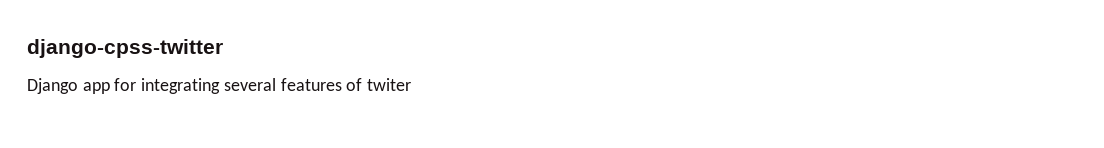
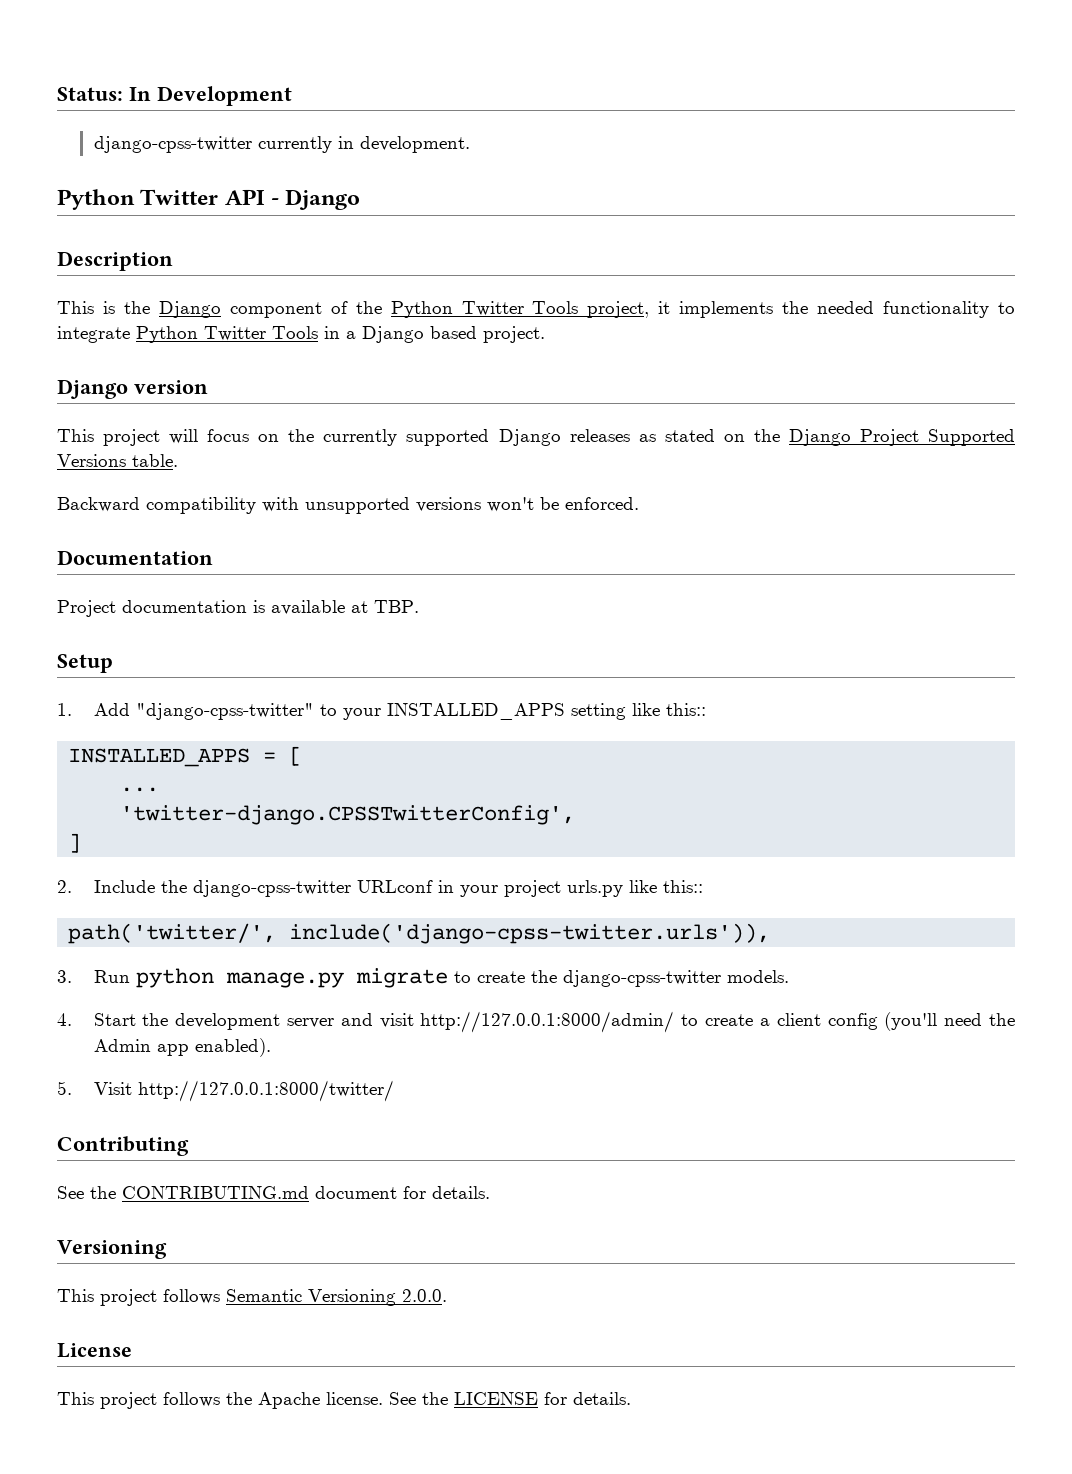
- django-cpss-twitter
- Django app for integrating several features of twiter
+ Status: In Development
+ django-cpss-twitter currently in development.
+ Python Twitter API - Django
+ Description
+ This is the Django component of the Python Twitter Tools project, it implements the needed functionality to integrate Python Twitter Tools in a Django based project.
+ Django version
+ This project will focus on the currently supported Django releases as stated on the Django Project Supported Versions table.
+ Backward compatibility with unsupported versions won't be enforced.
+ Documentation
+ Project documentation is available at TBP.
+ Setup
+ 1. Add "django-cpss-twitter" to your INSTALLED_APPS setting like this::
+ INSTALLED_APPS = [
+ ...
+ 'twitter-django.CPSSTwitterConfig',
+ ]
+ 2. Include the django-cpss-twitter URLconf in your project urls.py like this::
+ path('twitter/', include('django-cpss-twitter.urls')),
+ 3. Run python manage.py migrate to create the django-cpss-twitter models.
+ 4. Start the development server and visit http://127.0.0.1:8000/admin/ to create a client config (you'll need the Admin app enabled).
+ 5. Visit http://127.0.0.1:8000/twitter/
+ Contributing
+ See the CONTRIBUTING.md document for details.
+ Versioning
+ This project follows Semantic Versioning 2.0.0.
+ License
+ This project follows the Apache license. See the LICENSE for details.

